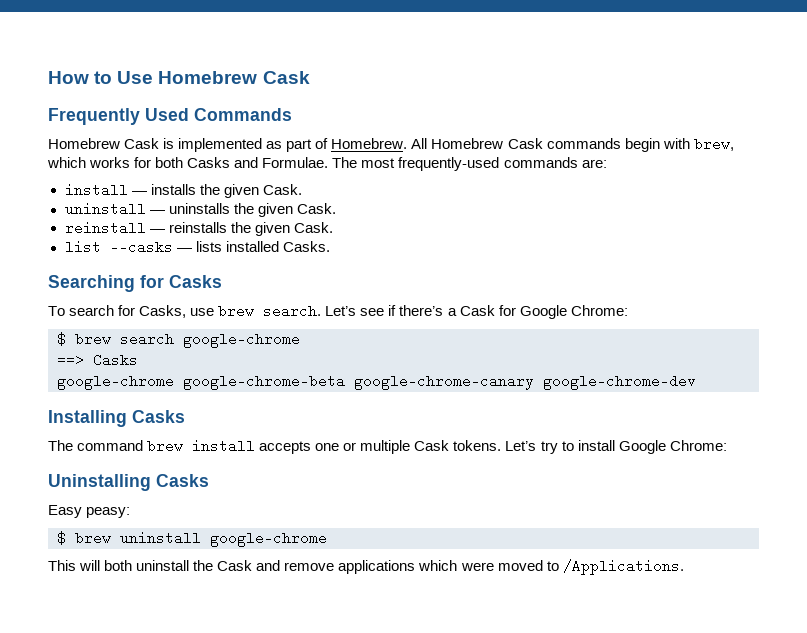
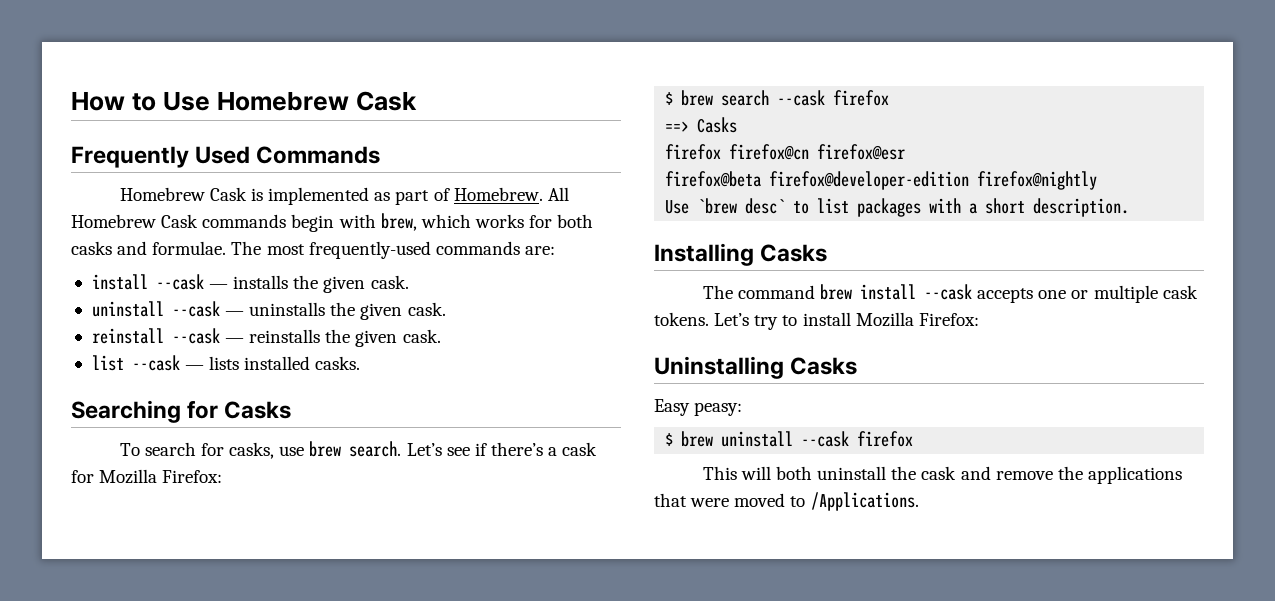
- All Homebrew Cask commands begin with brew, which works for both Casks and Formulae.
+ All Homebrew Cask commands begin with brew, which works for both casks and formulae.
- install — installs the given Cask.
- uninstall — uninstalls the given Cask.
+ install --cask — installs the given cask.
+ uninstall --cask — uninstalls the given cask.
- reinstall — reinstalls the given Cask.
- list --casks — lists installed Casks.
+ reinstall --cask — reinstalls the given cask.
+ list --cask — lists installed casks.
- To search for Casks, use brew search.
+ To search for casks, use brew search.
- Let’s see if there’s a Cask for Google Chrome:
+ Let’s see if there’s a cask for Mozilla Firefox:
- $ brew search google-chrome
+ $ brew search --cask firefox
- google-chrome google-chrome-beta google-chrome-canary google-chrome-dev
+ firefox firefox@cn firefox@esr
+ firefox@beta firefox@developer-edition firefox@nightly
+ Use `brew desc` to list packages with a short description.
- The command brew install accepts one or multiple Cask tokens.
+ The command brew install --cask accepts one or multiple cask tokens.
- Let’s try to install Google Chrome:
+ Let’s try to install Mozilla Firefox:
- $ brew uninstall google-chrome
+ $ brew uninstall --cask firefox
- This will both uninstall the Cask and remove applications which were moved to /Applications.
+ This will both uninstall the cask and remove the applications that were moved to /Applications.

